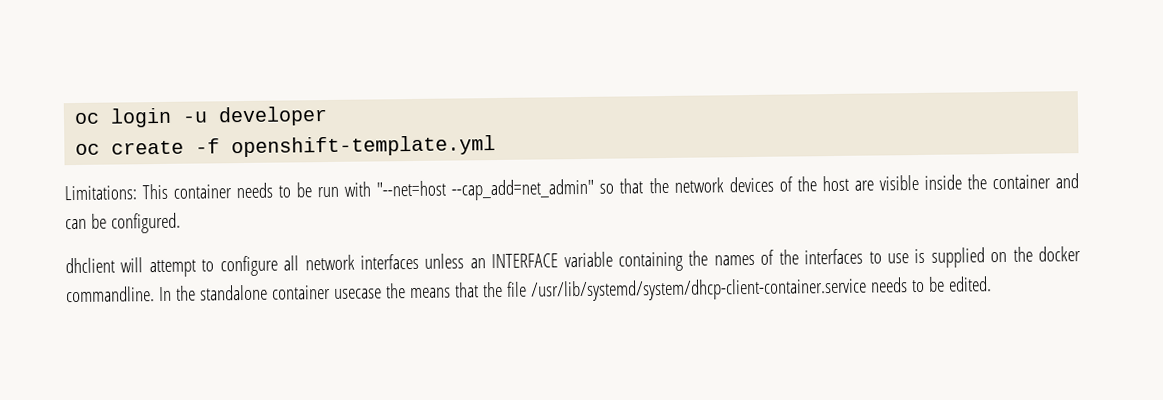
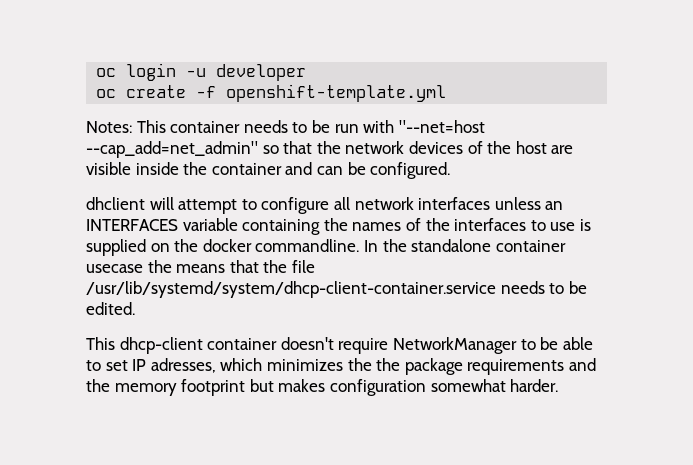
- Limitations: This container needs to be run with "--net=host --cap_add=net_admin" so that the network devices of the host are visible inside the container and can be configured.
+ Notes: This container needs to be run with "--net=host --cap_add=net_admin" so that the network devices of the host are visible inside the container and can be configured.
- dhclient will attempt to configure all network interfaces unless an INTERFACE variable containing the names of the interfaces to use is supplied on the docker commandline.
+ dhclient will attempt to configure all network interfaces unless an INTERFACES variable containing the names of the interfaces to use is supplied on the docker commandline.
+ This dhcp-client container doesn't require NetworkManager to be able to set IP adresses, which minimizes the the package requirements and the memory footprint but makes configuration somewhat harder.

